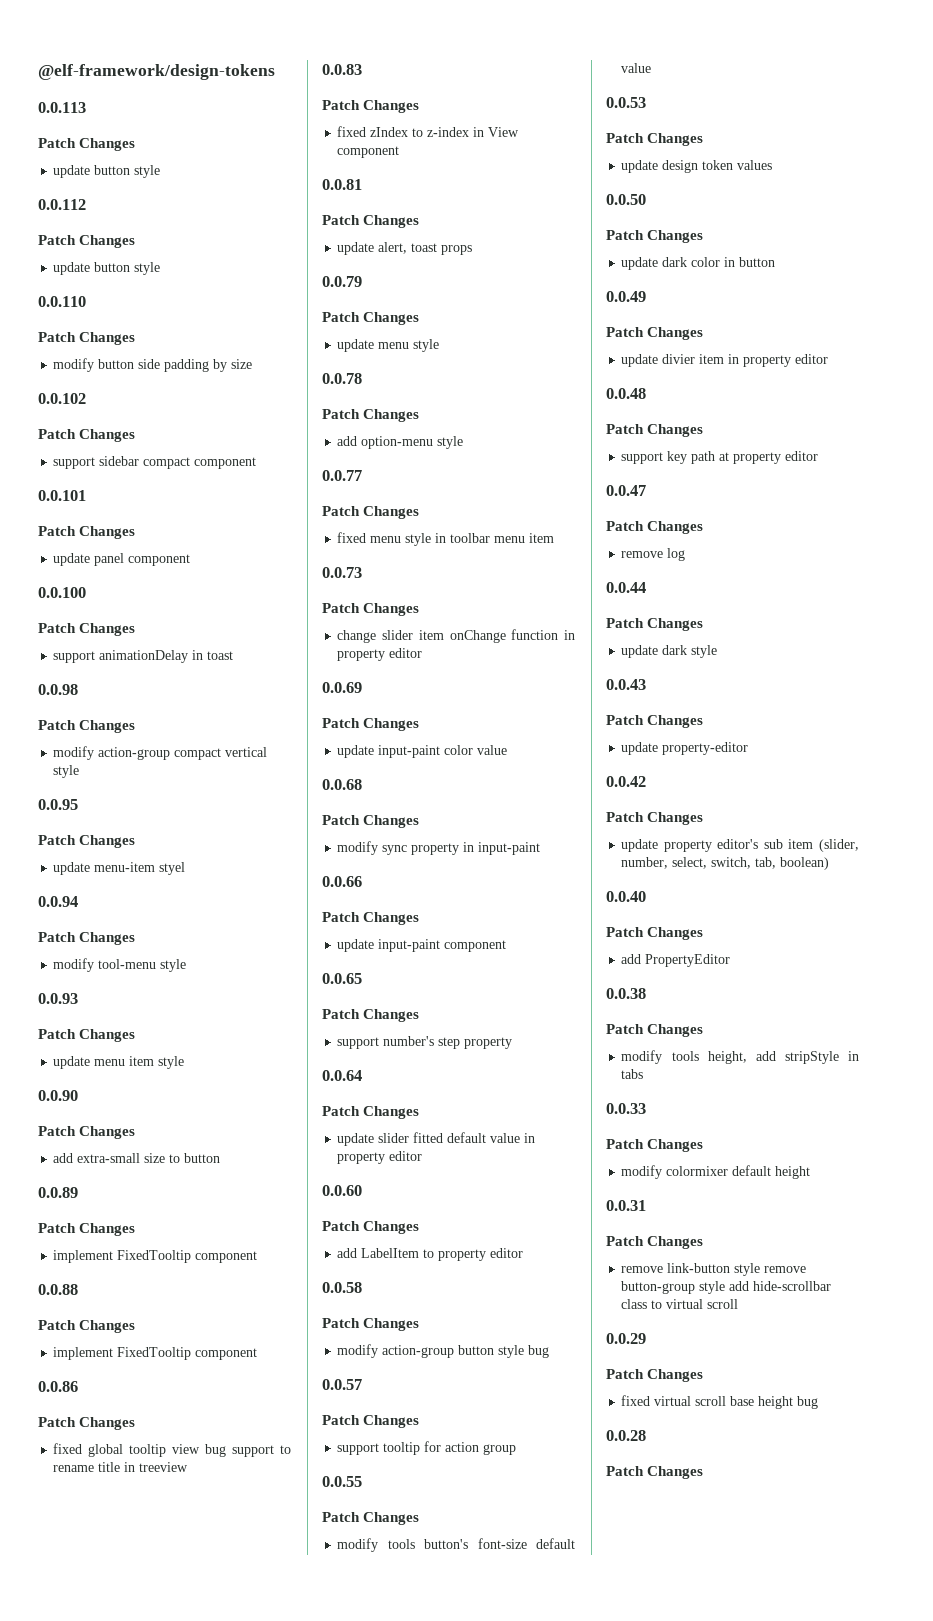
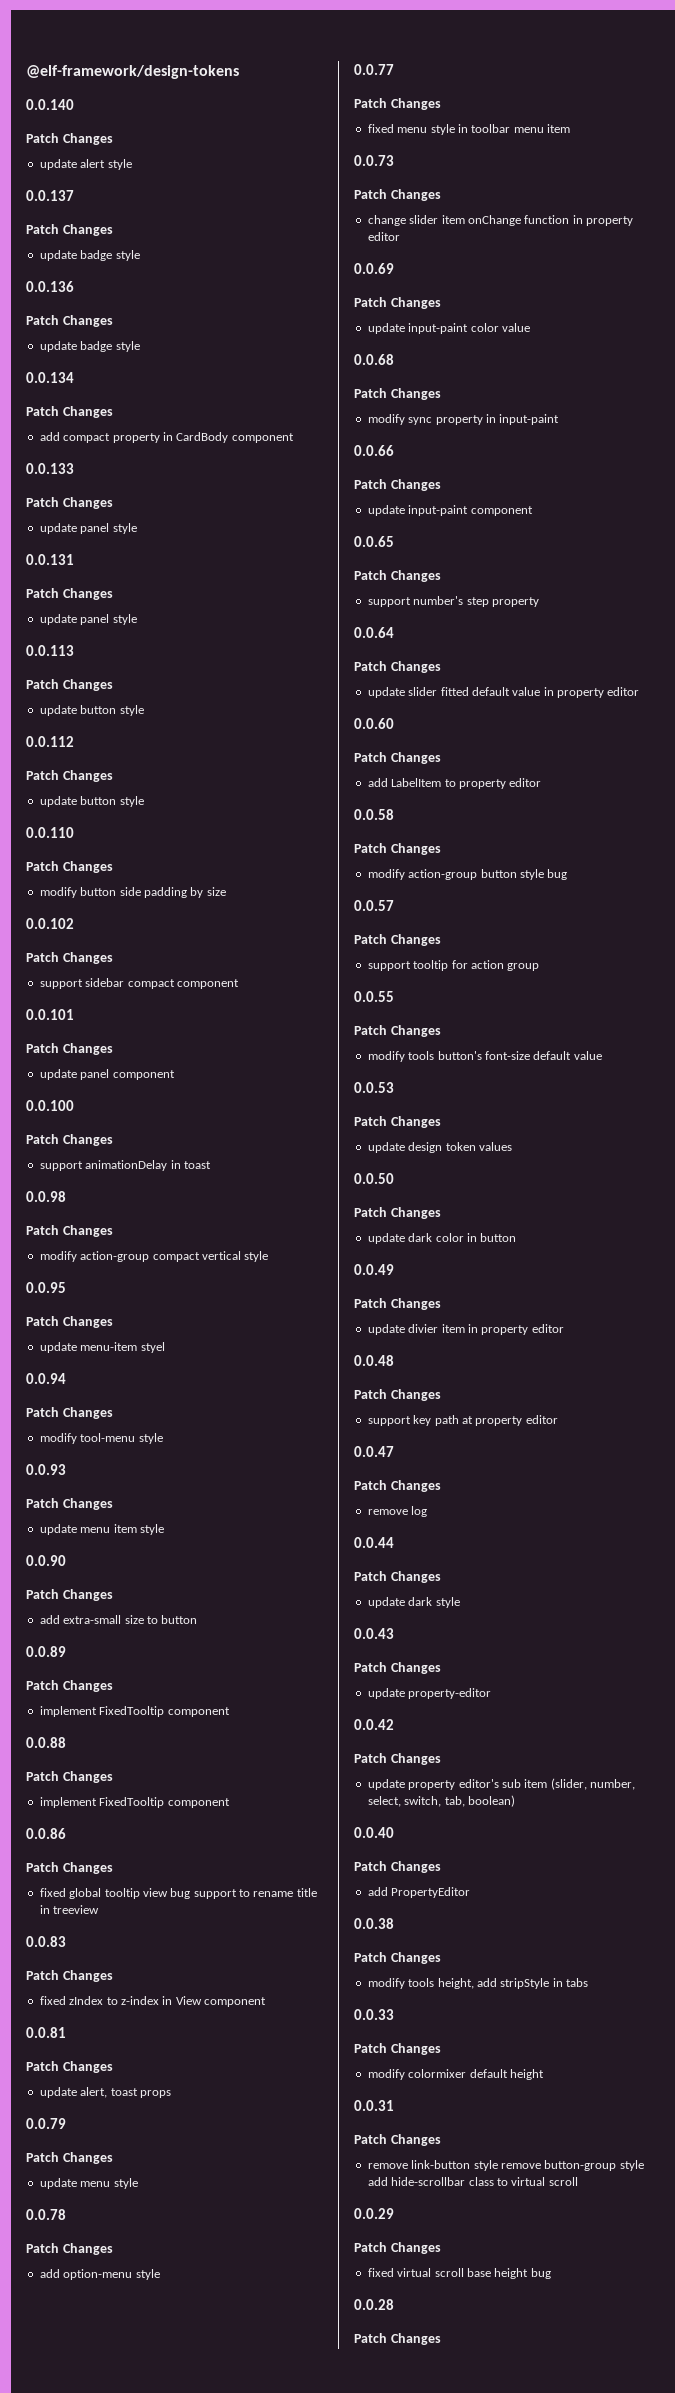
+ 0.0.140
+ Patch Changes
+ update alert style
+ 0.0.137
+ Patch Changes
+ update badge style
+ 0.0.136
+ Patch Changes
+ update badge style
+ 0.0.134
+ Patch Changes
+ add compact property in CardBody component
+ 0.0.133
+ Patch Changes
+ update panel style
+ 0.0.131
+ Patch Changes
+ update panel style

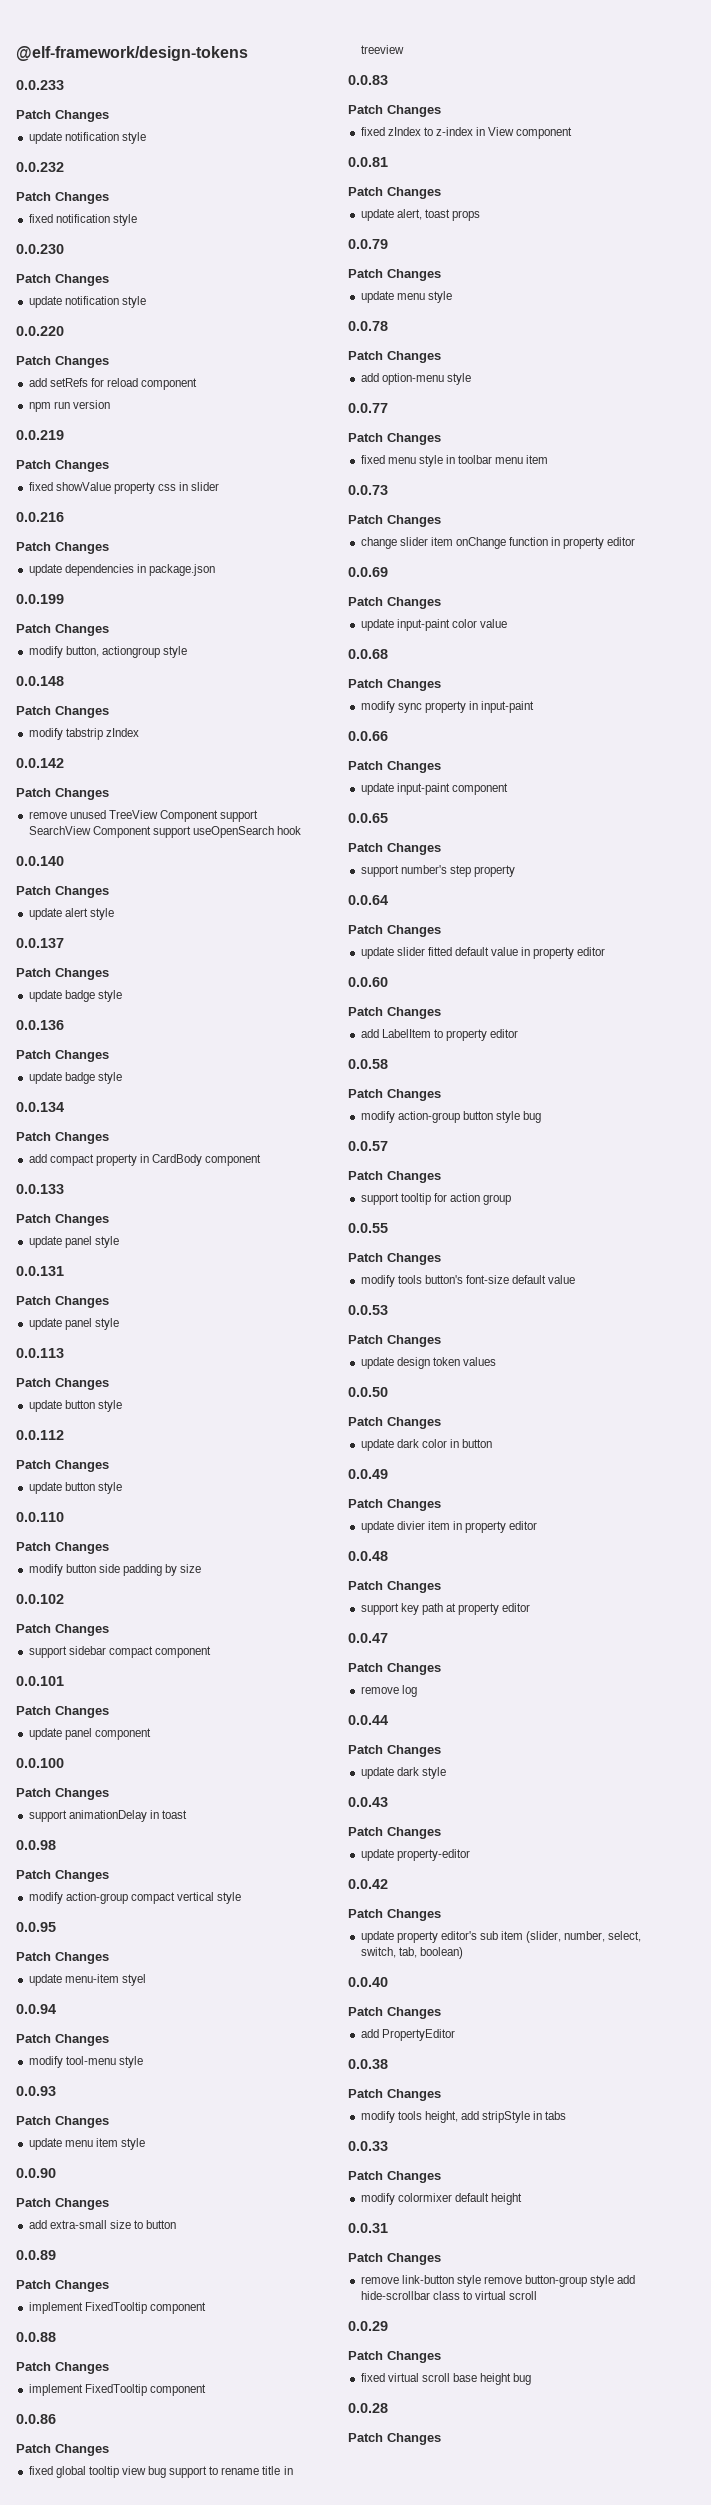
+ 0.0.233
+ Patch Changes
+ update notification style
+ 0.0.232
+ Patch Changes
+ fixed notification style
+ 0.0.230
+ Patch Changes
+ update notification style
+ 0.0.220
+ Patch Changes
+ add setRefs for reload component
+ npm run version
+ 0.0.219
+ Patch Changes
+ fixed showValue property css in slider
+ 0.0.216
+ Patch Changes
+ update dependencies in package.json
+ 0.0.199
+ Patch Changes
+ modify button, actiongroup style
+ 0.0.148
+ Patch Changes
+ modify tabstrip zIndex
+ 0.0.142
+ Patch Changes
+ remove unused TreeView Component support SearchView Component support useOpenSearch hook

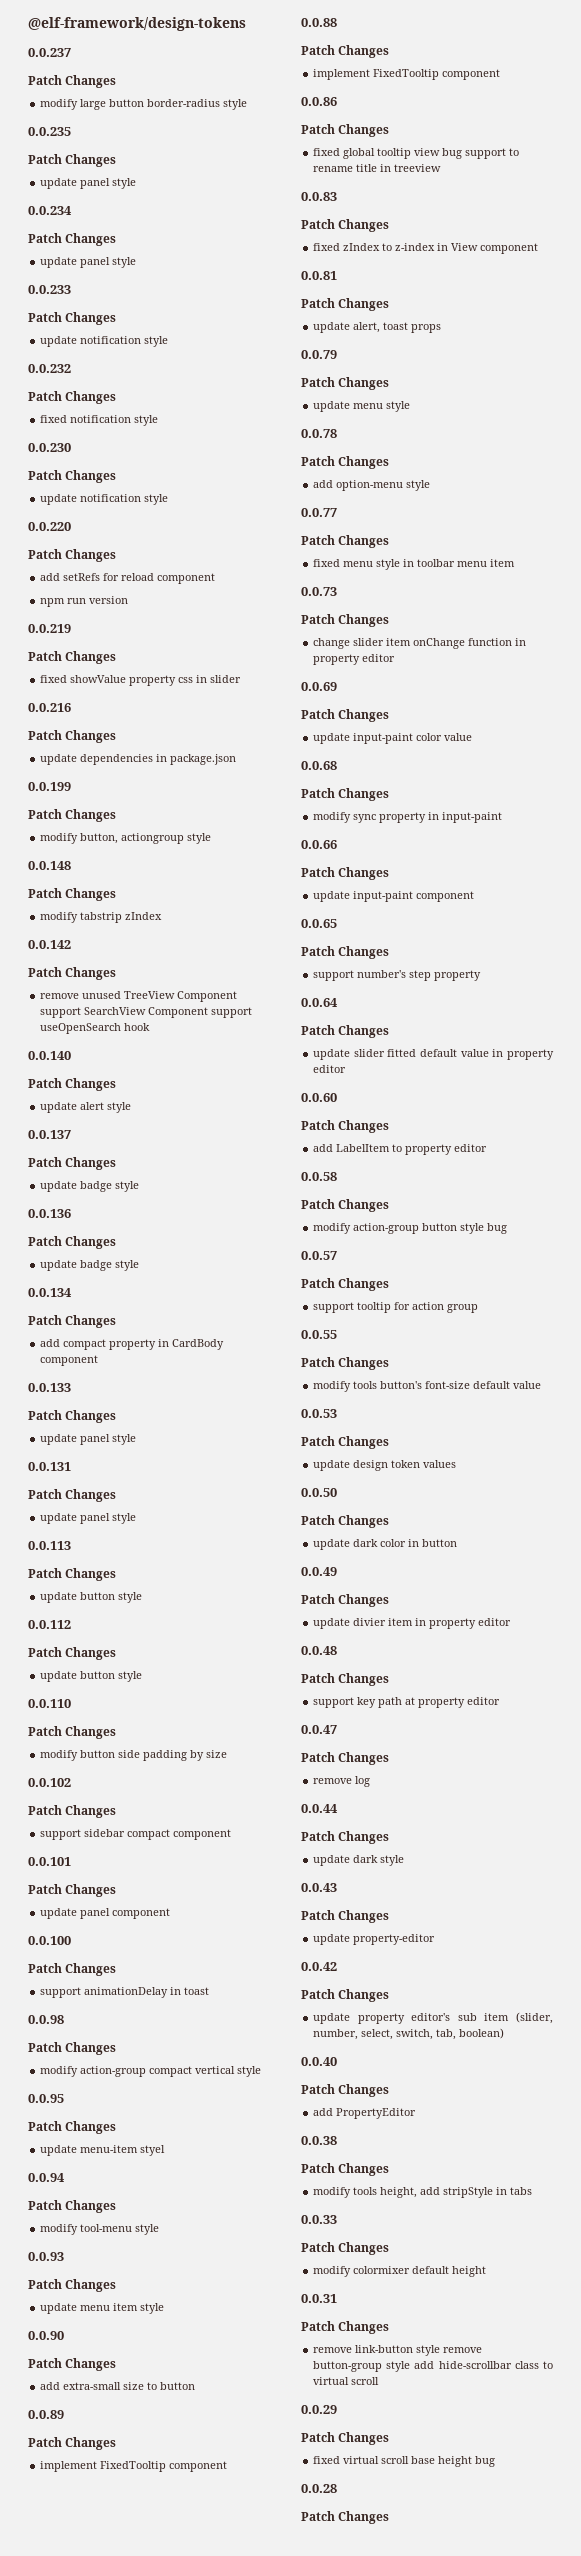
+ 0.0.237
+ Patch Changes
+ modify large button border-radius style
+ 0.0.235
+ Patch Changes
+ update panel style
+ 0.0.234
+ Patch Changes
+ update panel style

